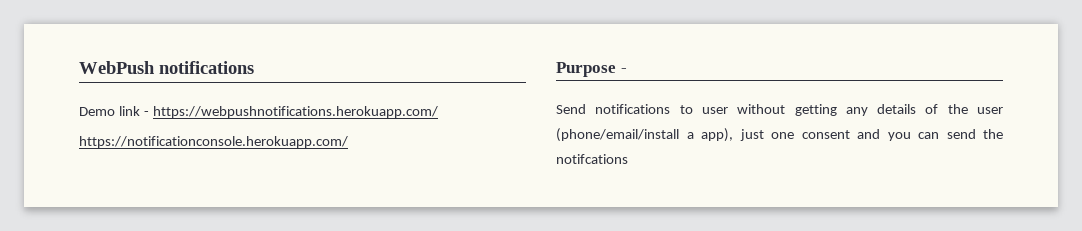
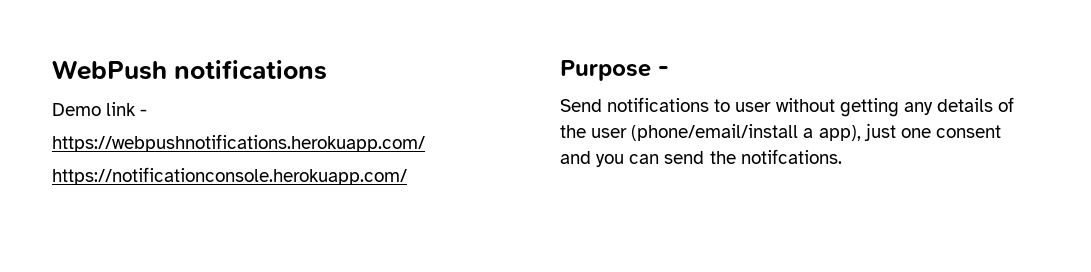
- Demo link - https://webpushnotifications.herokuapp.com/
+ Demo link -
+ https://webpushnotifications.herokuapp.com/
- Send notifications to user without getting any details of the user (phone/email/install a app), just one consent and you can send the notifcations
+ Send notifications to user without getting any details of the user (phone/email/install a app), just one consent and you can send the notifcations.

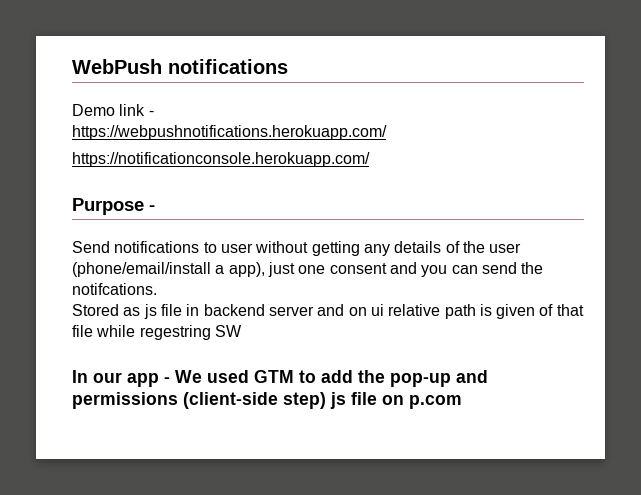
+ Stored as js file in backend server and on ui relative path is given of that file while regestring SW
+ In our app - We used GTM to add the pop-up and permissions (client-side step) js file on p.com

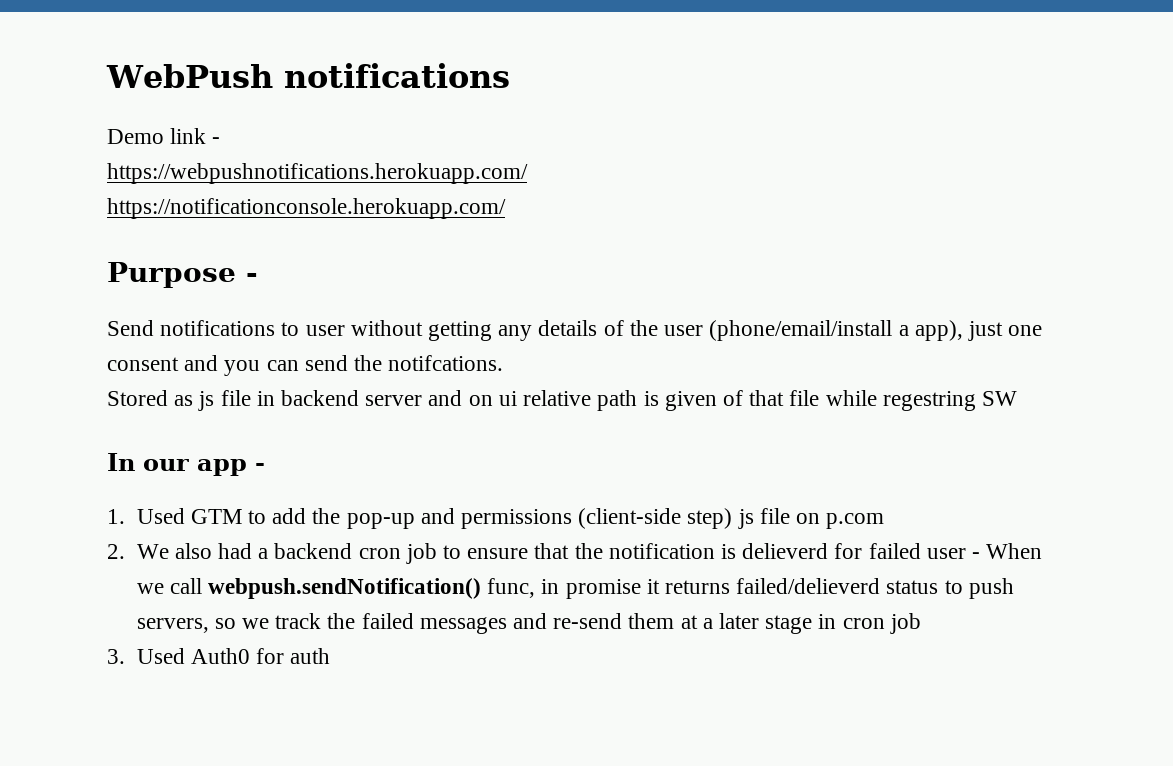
- In our app - We used GTM to add the pop-up and permissions (client-side step) js file on p.com
+ In our app -
+ 1. Used GTM to add the pop-up and permissions (client-side step) js file on p.com
+ 2. We also had a backend cron job to ensure that the notification is delieverd for failed user - When we call webpush.sendNotification() func, in promise it returns failed/delieverd status to push servers, so we track the failed messages and re-send them at a later stage in cron job
+ 3. Used Auth0 for auth

